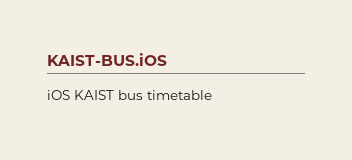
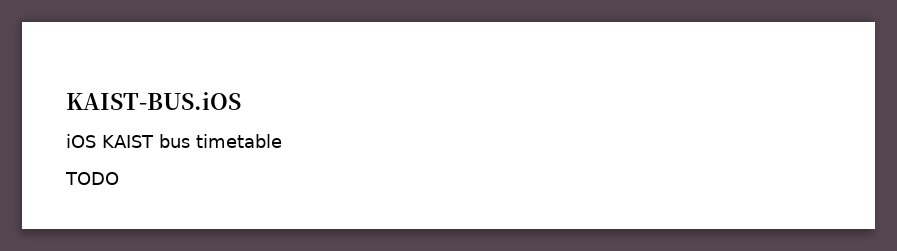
+ TODO

